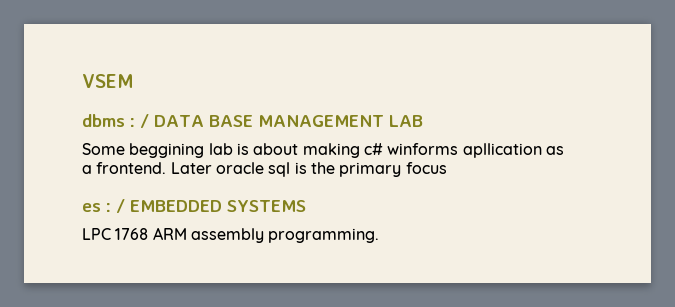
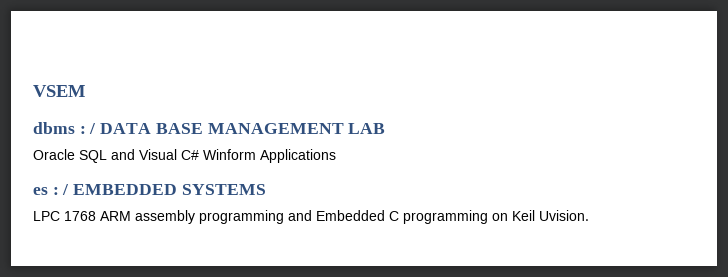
- Some beggining lab is about making c# winforms apllication as a frontend. Later oracle sql is the primary focus
+ Oracle SQL and Visual C# Winform Applications
- LPC 1768 ARM assembly programming.
+ LPC 1768 ARM assembly programming and Embedded C programming on Keil Uvision.

